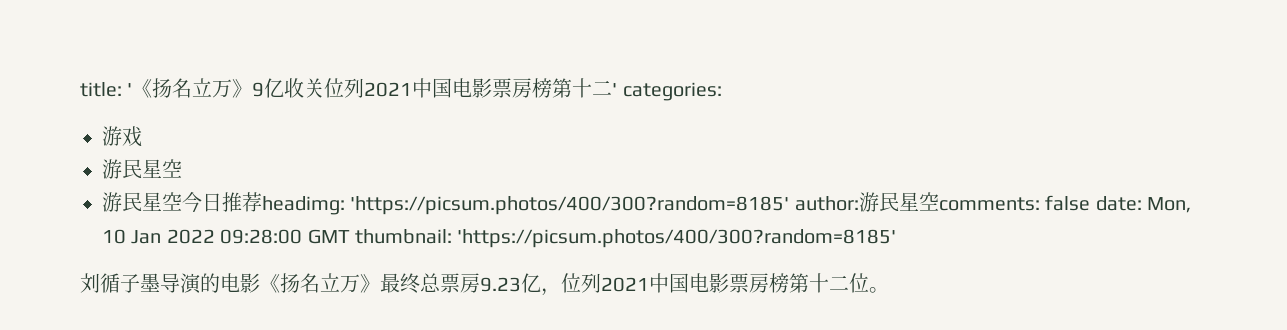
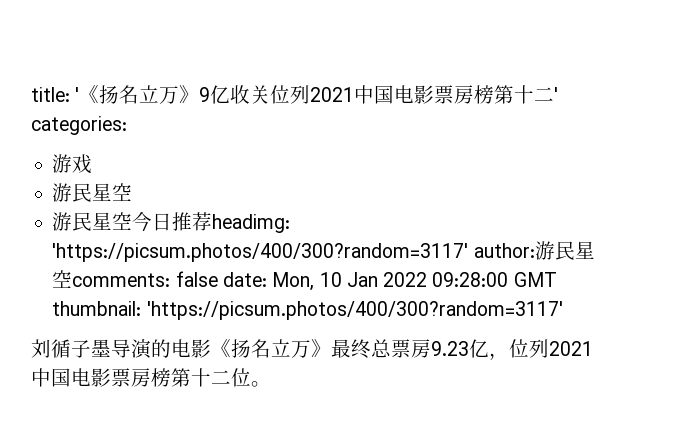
- 游民星空今日推荐headimg: 'https://picsum.photos/400/300?random=8185' author:游民星空comments: false date: Mon, 10 Jan 2022 09:28:00 GMT thumbnail: 'https://picsum.photos/400/300?random=8185'
+ 游民星空今日推荐headimg: 'https://picsum.photos/400/300?random=3117' author:游民星空comments: false date: Mon, 10 Jan 2022 09:28:00 GMT thumbnail: 'https://picsum.photos/400/300?random=3117'

